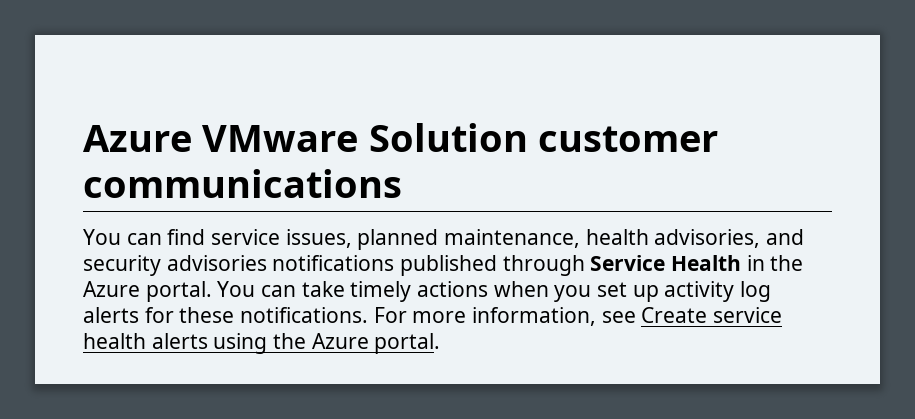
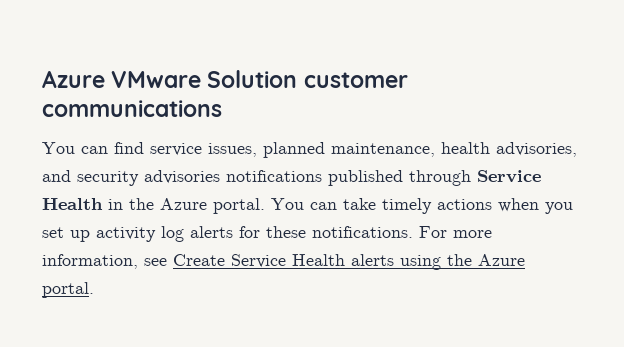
- For more information, see Create service health alerts using the Azure portal.
+ For more information, see Create Service Health alerts using the Azure portal.

